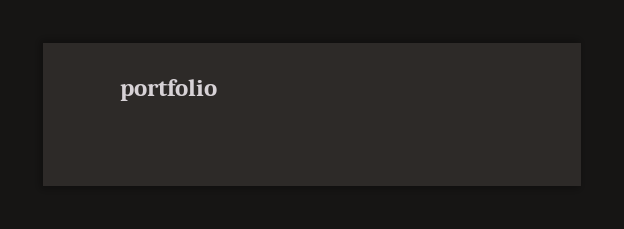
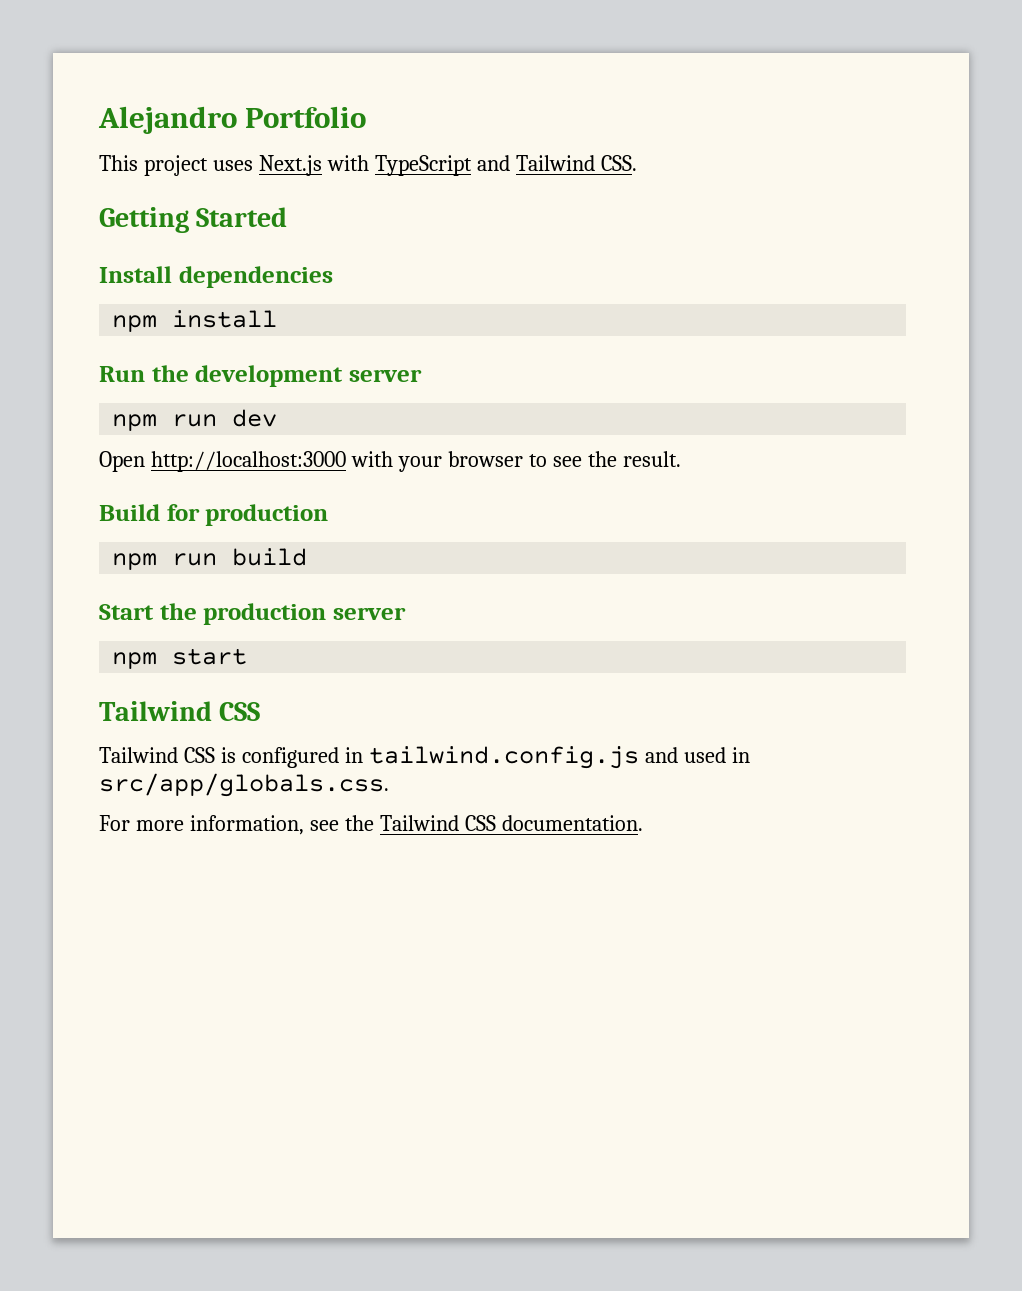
- portfolio
+ Alejandro Portfolio
+ This project uses Next.js with TypeScript and Tailwind CSS.
+ Getting Started
+ Install dependencies
+ npm install
+ Run the development server
+ npm run dev
+ Open http://localhost:3000 with your browser to see the result.
+ Build for production
+ npm run build
+ Start the production server
+ npm start
+ Tailwind CSS
+ Tailwind CSS is configured in tailwind.config.js and used in src/app/globals.css.
+ For more information, see the Tailwind CSS documentation.

